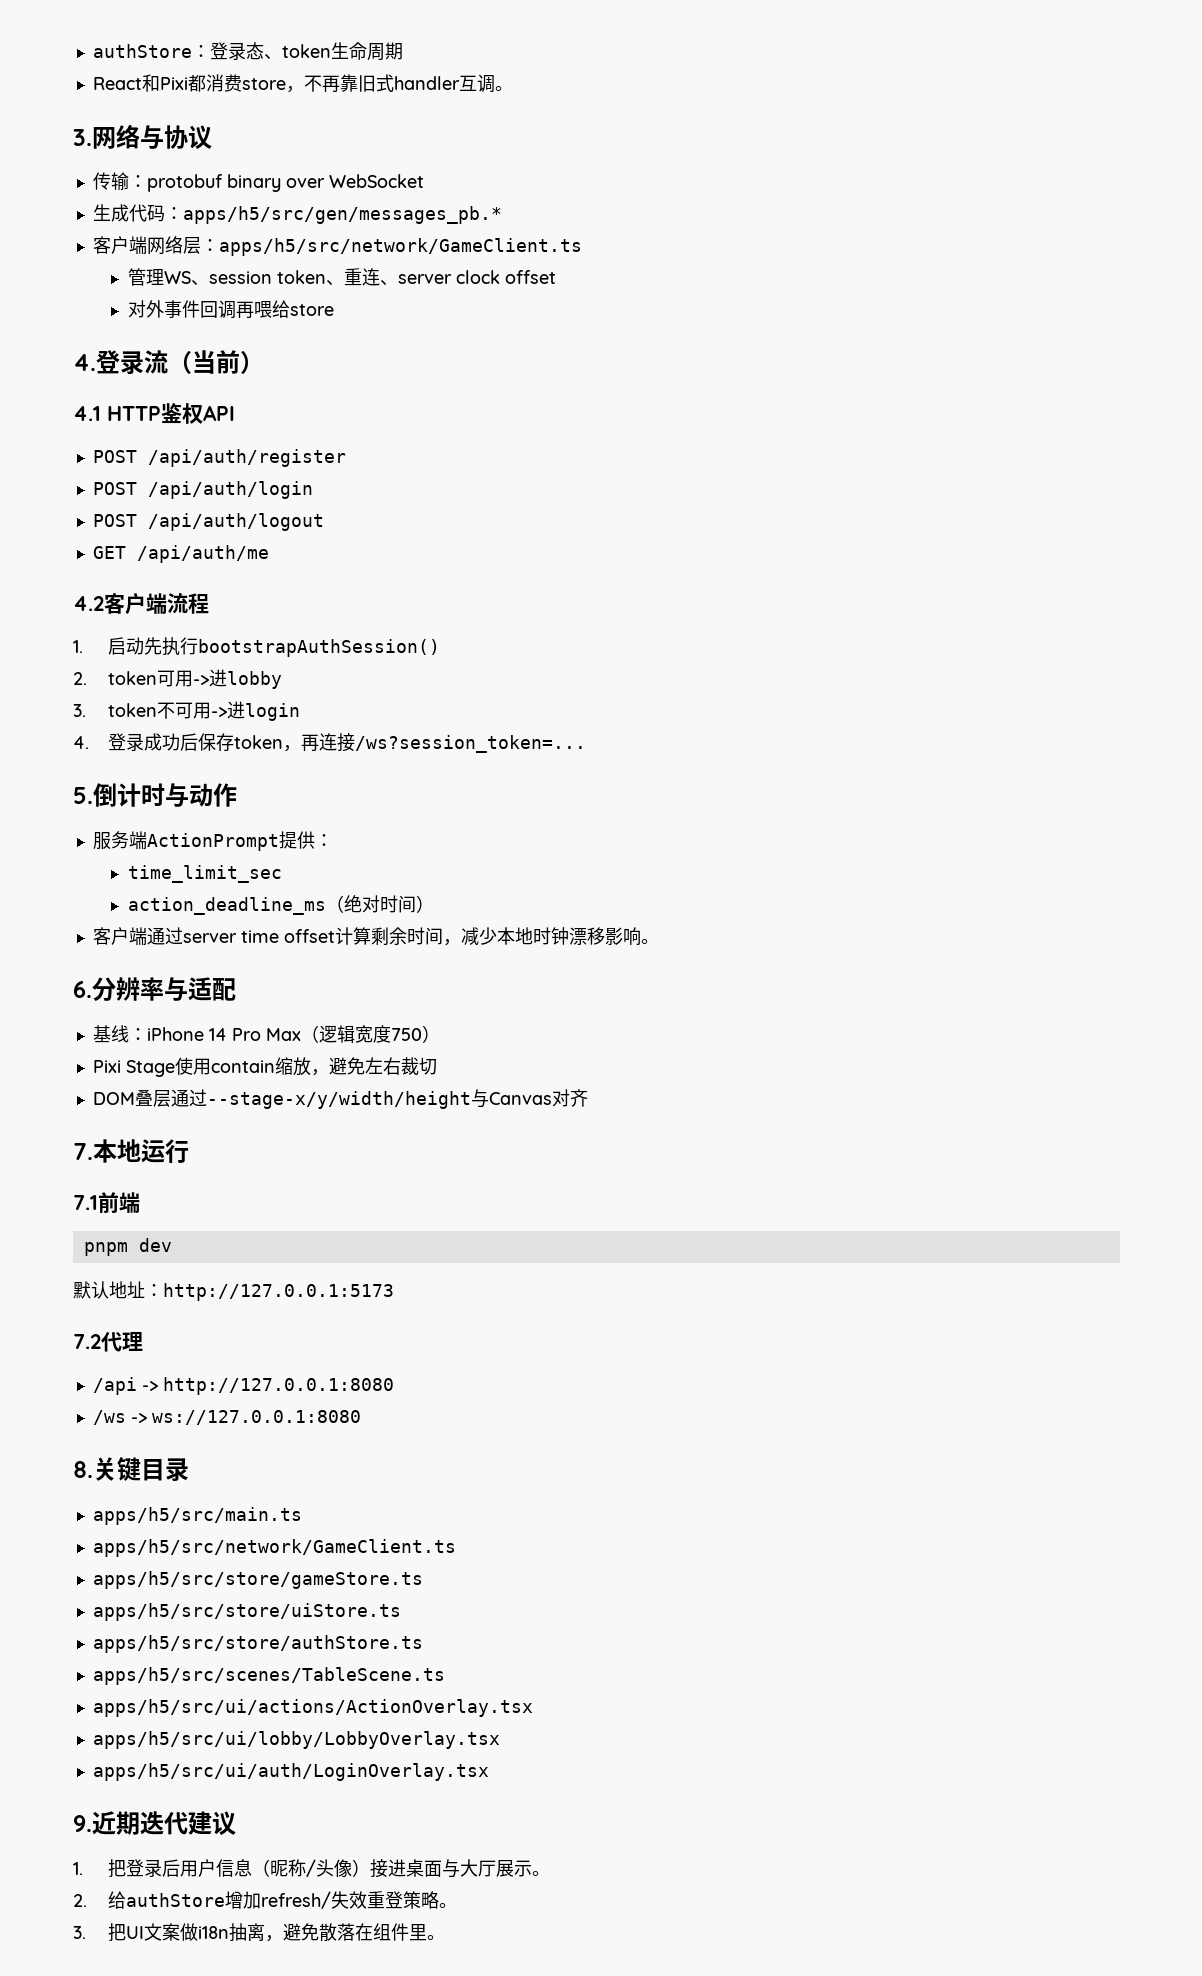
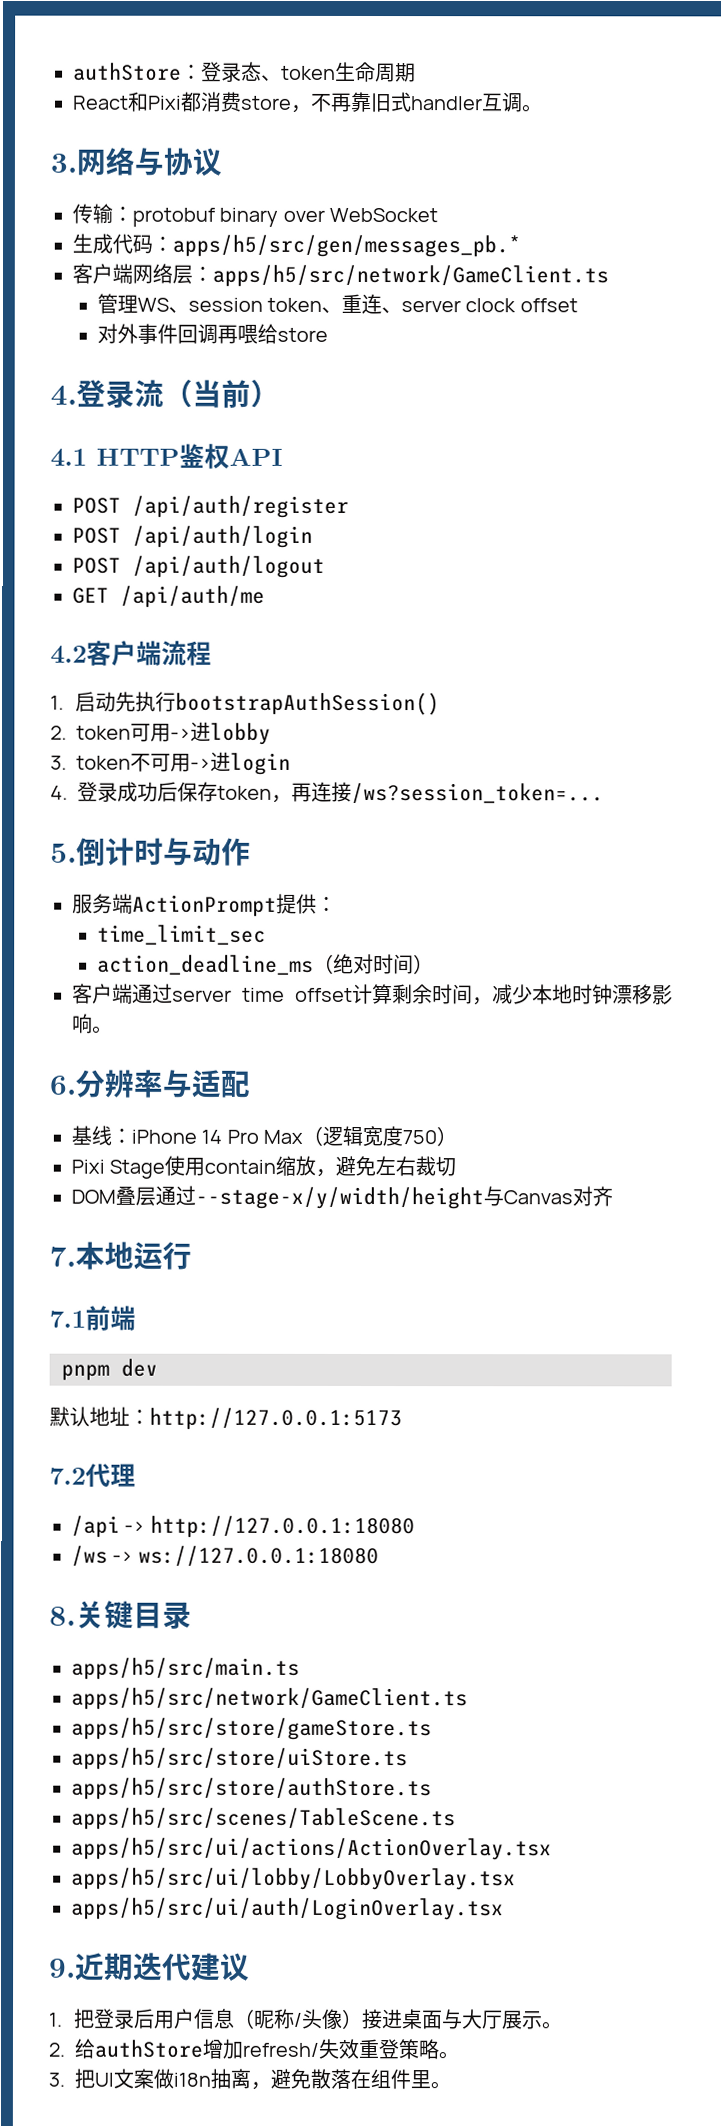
- /api -> http://127.0.0.1:8080
+ /api -> http://127.0.0.1:18080
- /ws -> ws://127.0.0.1:8080
+ /ws -> ws://127.0.0.1:18080

